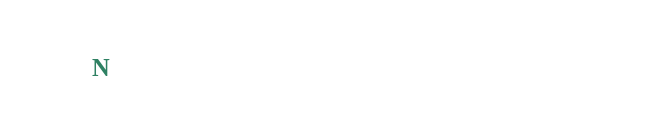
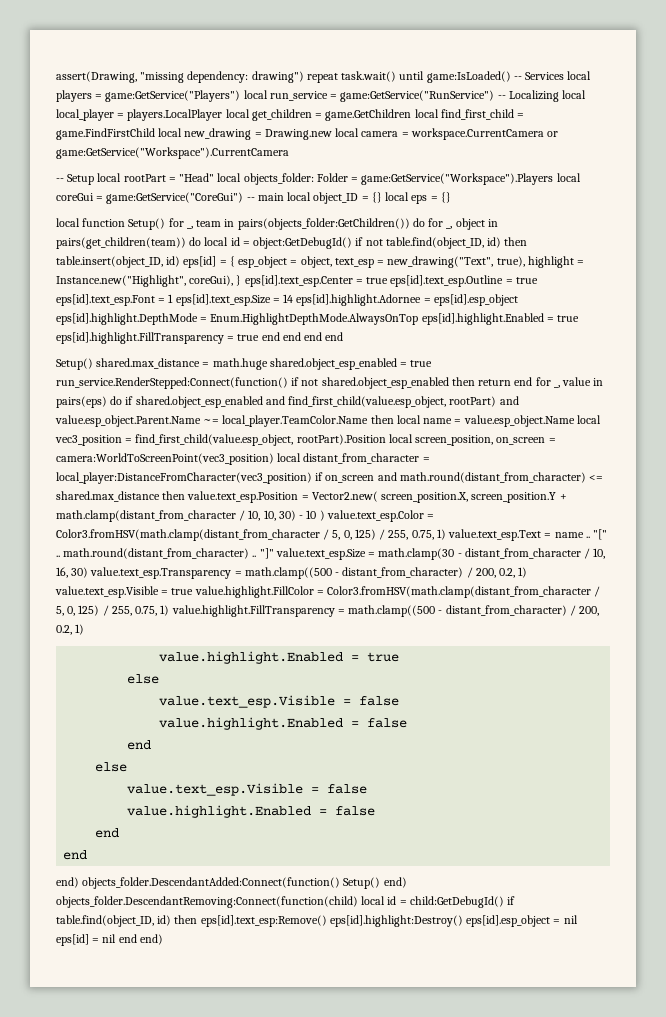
- N
+ assert(Drawing, "missing dependency: drawing") repeat task.wait() until game:IsLoaded() -- Services local players = game:GetService("Players") local run_service = game:GetService("RunService") -- Localizing local local_player = players.LocalPlayer local get_children = game.GetChildren local find_first_child = game.FindFirstChild local new_drawing = Drawing.new local camera = workspace.CurrentCamera or game:GetService("Workspace").CurrentCamera
+ -- Setup local rootPart = "Head" local objects_folder: Folder = game:GetService("Workspace").Players local coreGui = game:GetService("CoreGui") -- main local object_ID = {} local eps = {}
+ local function Setup() for _, team in pairs(objects_folder:GetChildren()) do for _, object in pairs(get_children(team)) do local id = object:GetDebugId() if not table.find(object_ID, id) then table.insert(object_ID, id) eps[id] = { esp_object = object, text_esp = new_drawing("Text", true), highlight = Instance.new("Highlight", coreGui), } eps[id].text_esp.Center = true eps[id].text_esp.Outline = true eps[id].text_esp.Font = 1 eps[id].text_esp.Size = 14 eps[id].highlight.Adornee = eps[id].esp_object eps[id].highlight.DepthMode = Enum.HighlightDepthMode.AlwaysOnTop eps[id].highlight.Enabled = true eps[id].highlight.FillTransparency = true end end end end
+ Setup() shared.max_distance = math.huge shared.object_esp_enabled = true run_service.RenderStepped:Connect(function() if not shared.object_esp_enabled then return end for _, value in pairs(eps) do if shared.object_esp_enabled and find_first_child(value.esp_object, rootPart) and value.esp_object.Parent.Name ~= local_player.TeamColor.Name then local name = value.esp_object.Name local vec3_position = find_first_child(value.esp_object, rootPart).Position local screen_position, on_screen = camera:WorldToScreenPoint(vec3_position) local distant_from_character = local_player:DistanceFromCharacter(vec3_position) if on_screen and math.round(distant_from_character) <= shared.max_distance then value.text_esp.Position = Vector2.new( screen_position.X, screen_position.Y + math.clamp(distant_from_character / 10, 10, 30) - 10 ) value.text_esp.Color = Color3.fromHSV(math.clamp(distant_from_character / 5, 0, 125) / 255, 0.75, 1) value.text_esp.Text = name .. "[" .. math.round(distant_from_character) .. "]" value.text_esp.Size = math.clamp(30 - distant_from_character / 10, 16, 30) value.text_esp.Transparency = math.clamp((500 - distant_from_character) / 200, 0.2, 1) value.text_esp.Visible = true value.highlight.FillColor = Color3.fromHSV(math.clamp(distant_from_character / 5, 0, 125) / 255, 0.75, 1) value.highlight.FillTransparency = math.clamp((500 - distant_from_character) / 200, 0.2, 1)
+ value.highlight.Enabled = true
+ else
+ value.text_esp.Visible = false
+ value.highlight.Enabled = false
+ end
+ else
+ value.text_esp.Visible = false
+ value.highlight.Enabled = false
+ end
+ end
+ end) objects_folder.DescendantAdded:Connect(function() Setup() end) objects_folder.DescendantRemoving:Connect(function(child) local id = child:GetDebugId() if table.find(object_ID, id) then eps[id].text_esp:Remove() eps[id].highlight:Destroy() eps[id].esp_object = nil eps[id] = nil end end)

